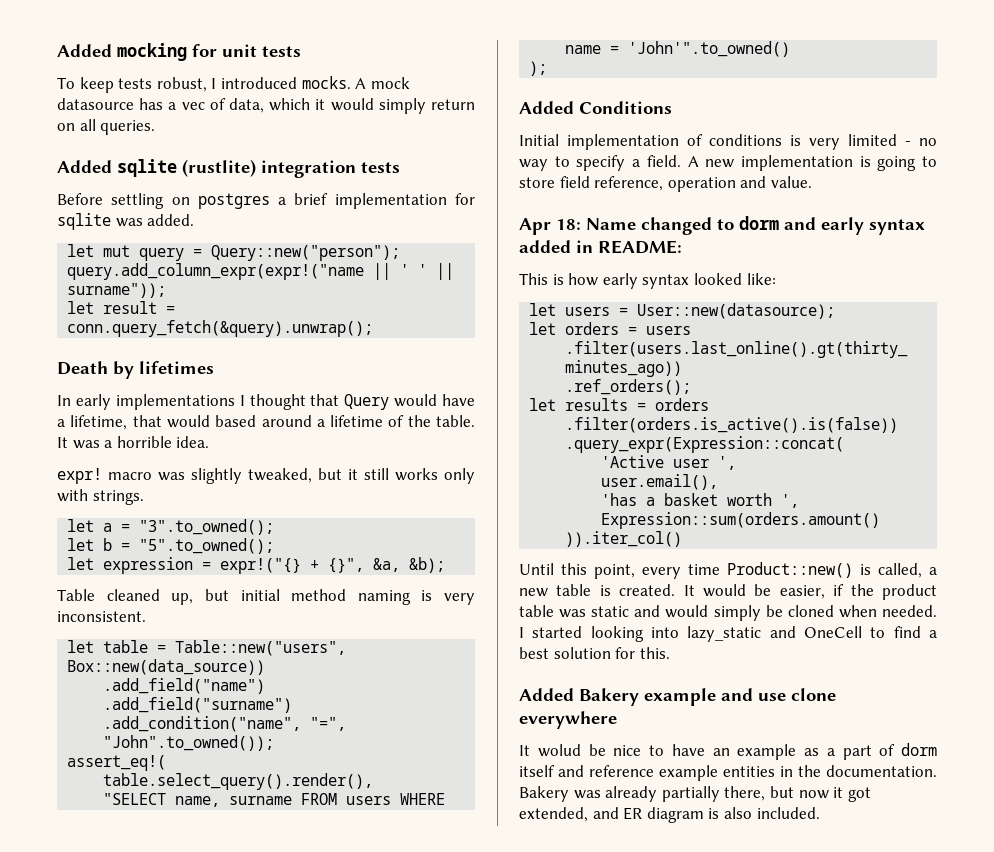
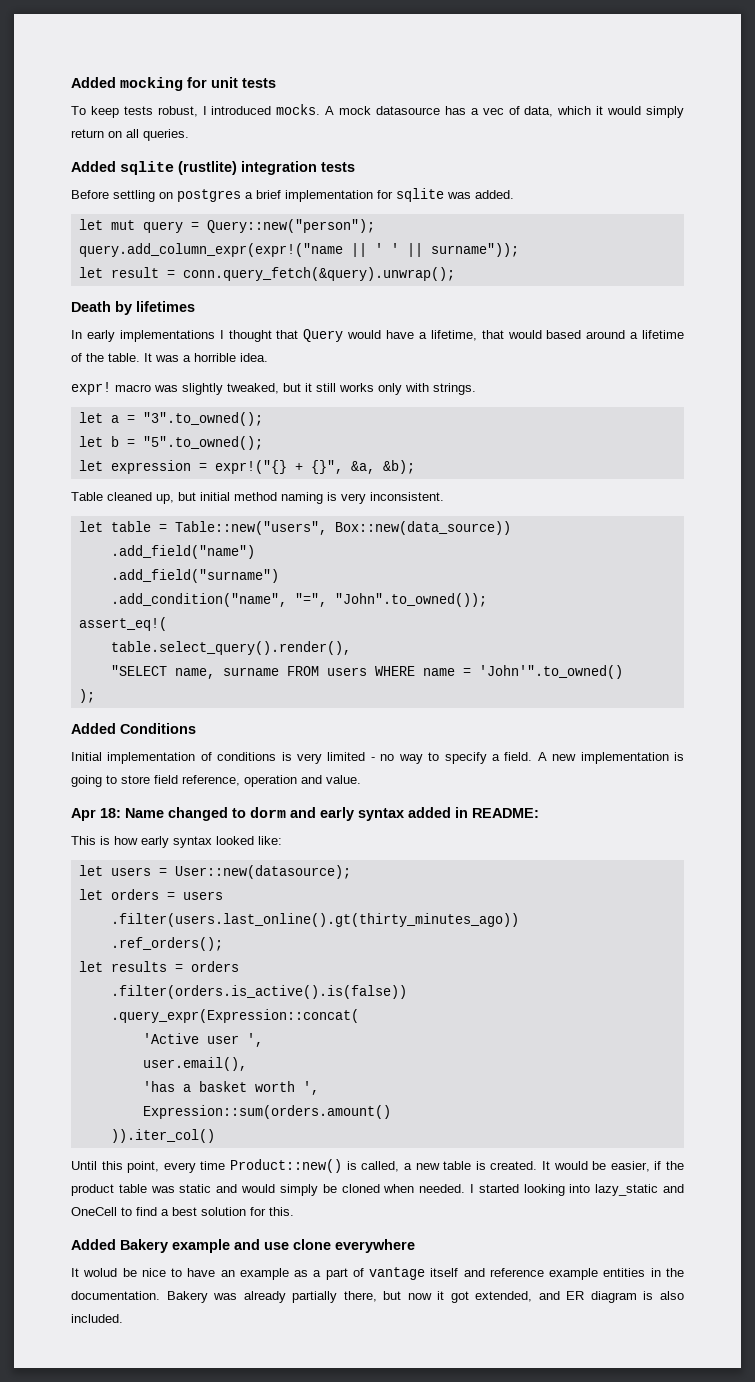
- It wolud be nice to have an example as a part of dorm itself and reference example entities in the documentation.
+ It wolud be nice to have an example as a part of vantage itself and reference example entities in the documentation.

